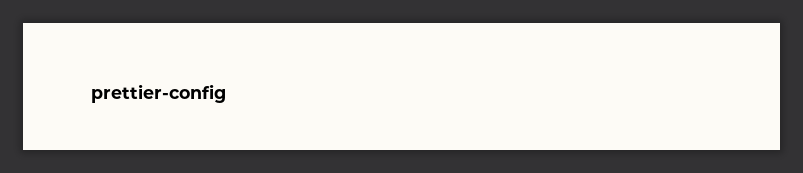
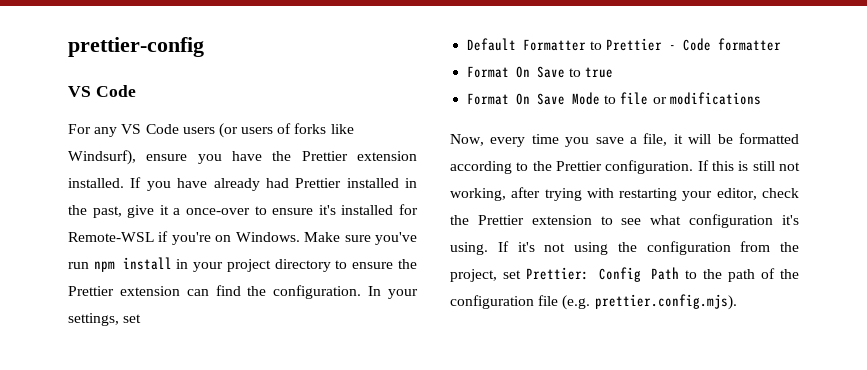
  prettier-config
+ VS Code
+ For any VS Code users (or users of forks like Windsurf), ensure you have the Prettier extension installed. If you have already had Prettier installed in the past, give it a once-over to ensure it's installed for Remote-WSL if you're on Windows. Make sure you've run npm install in your project directory to ensure the Prettier extension can find the configuration. In your settings, set
+ Default Formatter to Prettier - Code formatter
+ Format On Save to true
+ Format On Save Mode to file or modifications
+ Now, every time you save a file, it will be formatted according to the Prettier configuration. If this is still not working, after trying with restarting your editor, check the Prettier extension to see what configuration it's using. If it's not using the configuration from the project, set Prettier: Config Path to the path of the configuration file (e.g. prettier.config.mjs).

